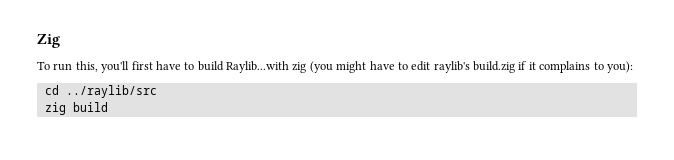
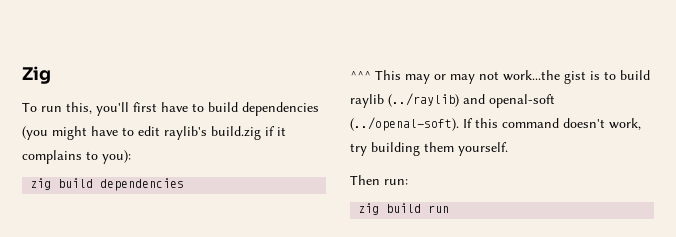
- To run this, you'll first have to build Raylib...with zig (you might have to edit raylib's build.zig if it complains to you):
+ To run this, you'll first have to build dependencies (you might have to edit raylib's build.zig if it complains to you):
- cd ../raylib/src
- zig build
+ zig build dependencies
+ ^^^ This may or may not work...the gist is to build raylib (../raylib) and openal-soft (../openal-soft). If this command doesn't work, try building them yourself.
+ Then run:
+ zig build run

